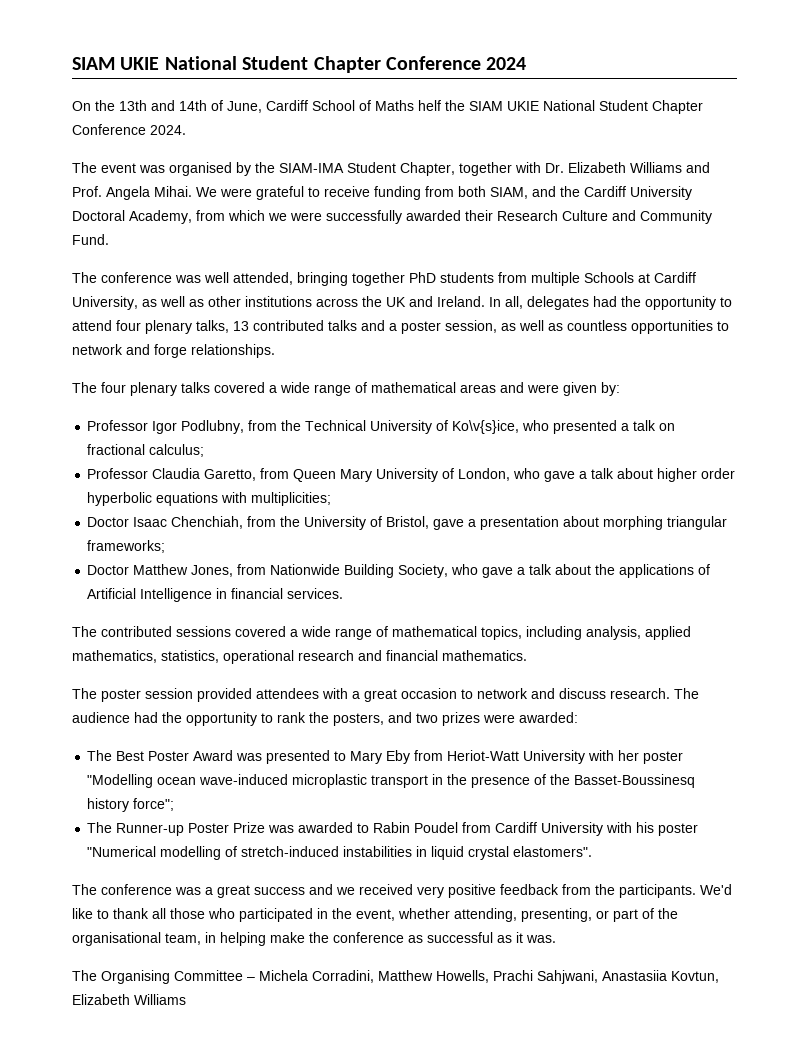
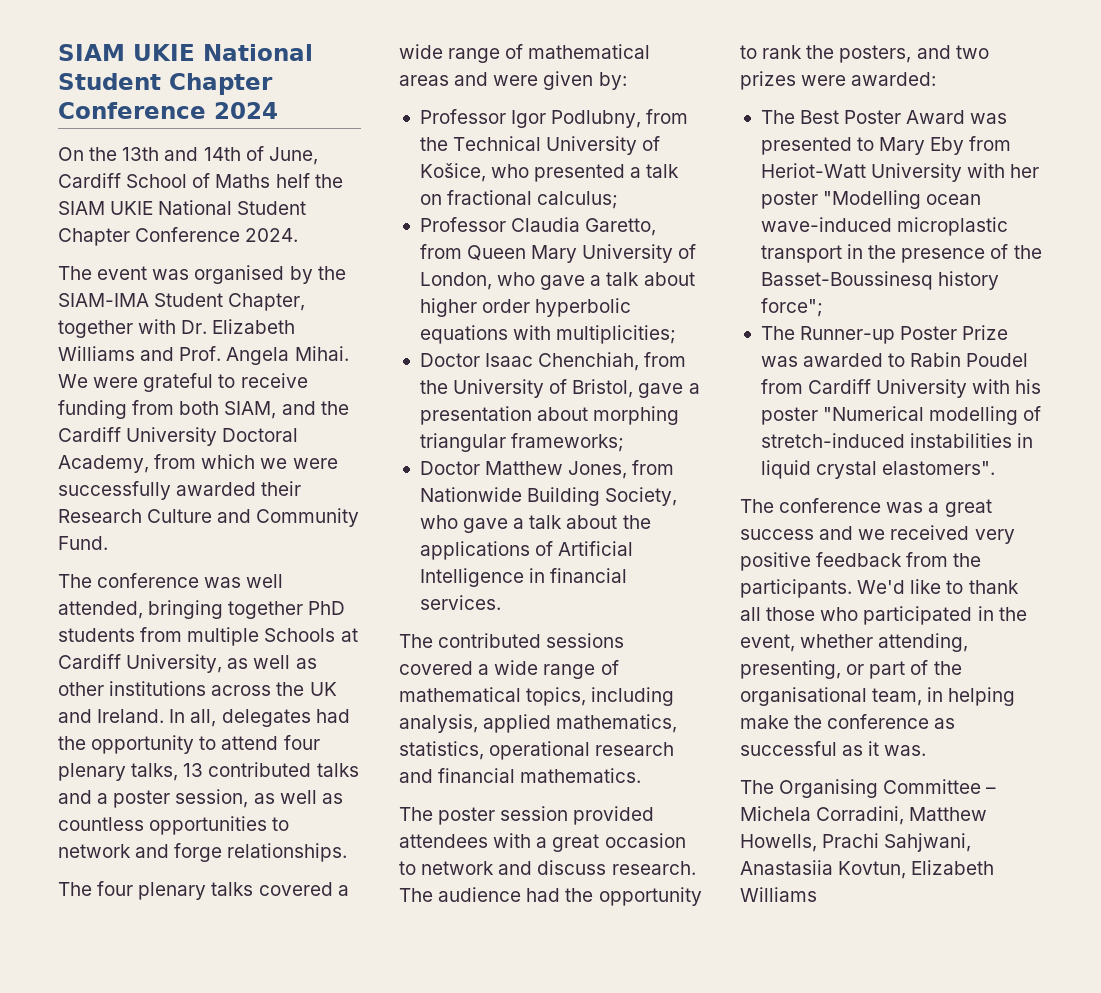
- Professor Igor Podlubny, from the Technical University of Ko\v{s}ice, who presented a talk on fractional calculus;
+ Professor Igor Podlubny, from the Technical University of Košice, who presented a talk on fractional calculus;

